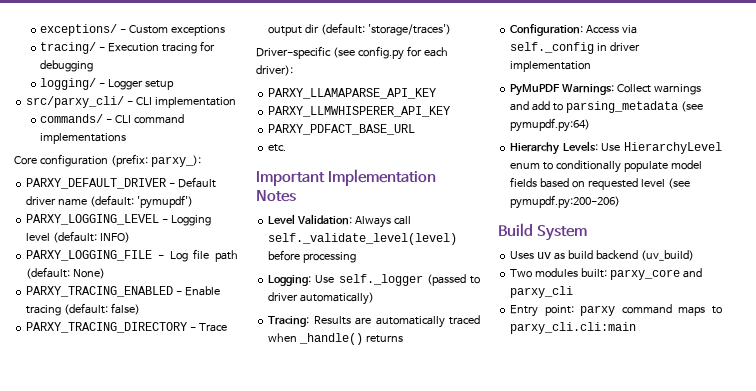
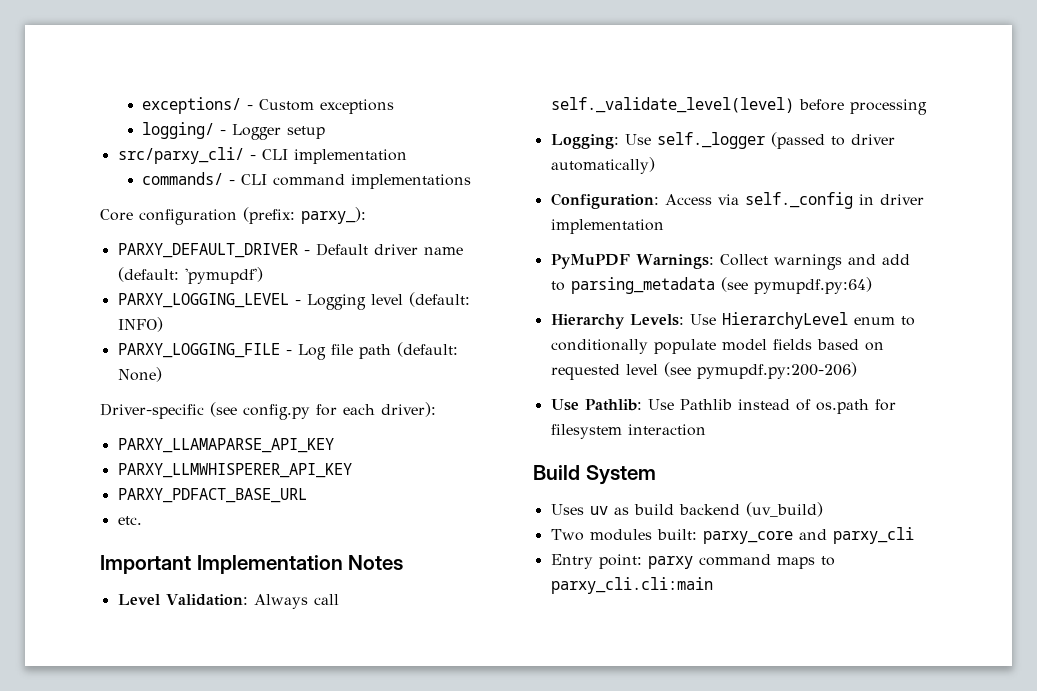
- tracing/ - Execution tracing for debugging
- PARXY_TRACING_ENABLED - Enable tracing (default: false)
- PARXY_TRACING_DIRECTORY - Trace output dir (default: 'storage/traces')
- Tracing: Results are automatically traced when _handle() returns
+ Use Pathlib: Use Pathlib instead of os.path for filesystem interaction

